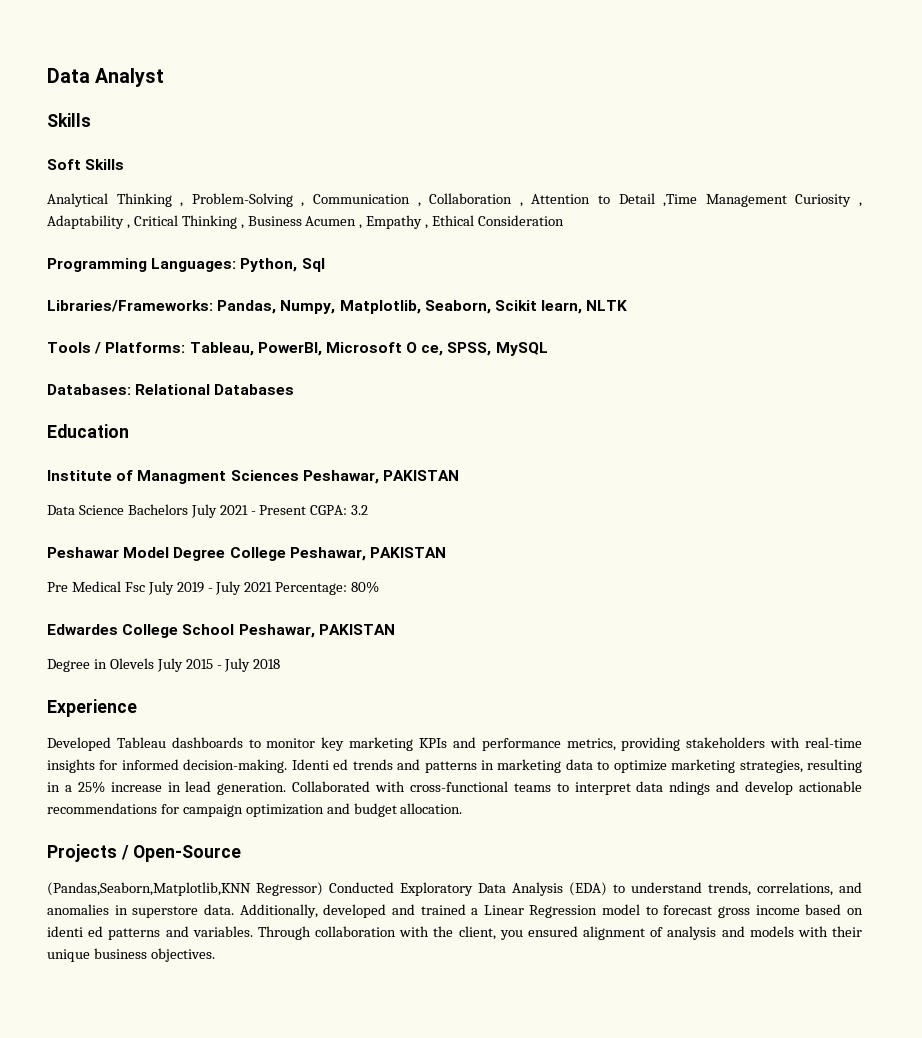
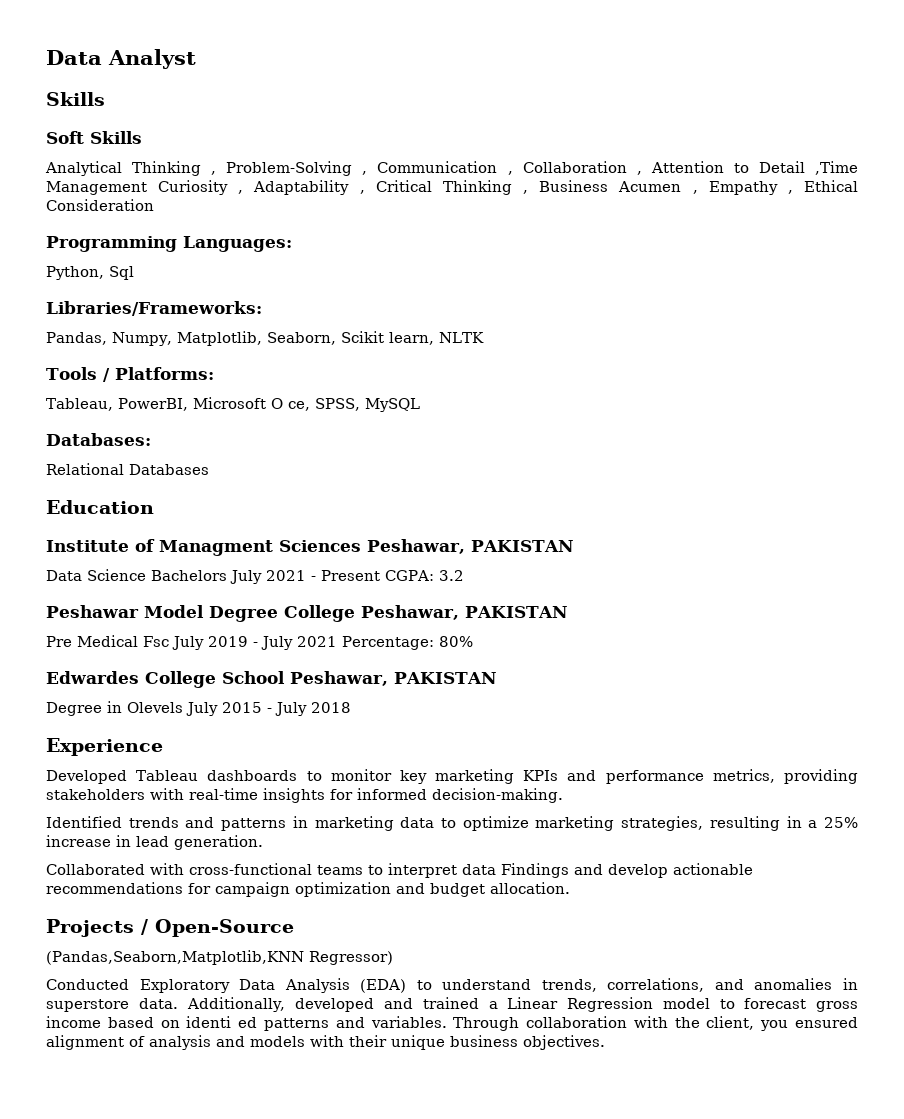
- Programming Languages: Python, Sql
+ Programming Languages:
+ Python, Sql
- Libraries/Frameworks: Pandas, Numpy, Matplotlib, Seaborn, Scikit learn, NLTK
+ Libraries/Frameworks:
+ Pandas, Numpy, Matplotlib, Seaborn, Scikit learn, NLTK
- Tools / Platforms: Tableau, PowerBI, Microsoft O ce, SPSS, MySQL
+ Tools / Platforms:
+ Tableau, PowerBI, Microsoft O ce, SPSS, MySQL
- Databases: Relational Databases
+ Databases:
+ Relational Databases
- Developed Tableau dashboards to monitor key marketing KPIs and performance metrics, providing stakeholders with real-time insights for informed decision-making. Identi ed trends and patterns in marketing data to optimize marketing strategies, resulting in a 25% increase in lead generation. Collaborated with cross-functional teams to interpret data ndings and develop actionable recommendations for campaign optimization and budget allocation.
+ Developed Tableau dashboards to monitor key marketing KPIs and performance metrics, providing stakeholders with real-time insights for informed decision-making.
+ Identified trends and patterns in marketing data to optimize marketing strategies, resulting in a 25% increase in lead generation.
+ Collaborated with cross-functional teams to interpret data Findings and develop actionable recommendations for campaign optimization and budget allocation.
- (Pandas,Seaborn,Matplotlib,KNN Regressor) Conducted Exploratory Data Analysis (EDA) to understand trends, correlations, and anomalies in superstore data.
+ (Pandas,Seaborn,Matplotlib,KNN Regressor)
+ Conducted Exploratory Data Analysis (EDA) to understand trends, correlations, and anomalies in superstore data.

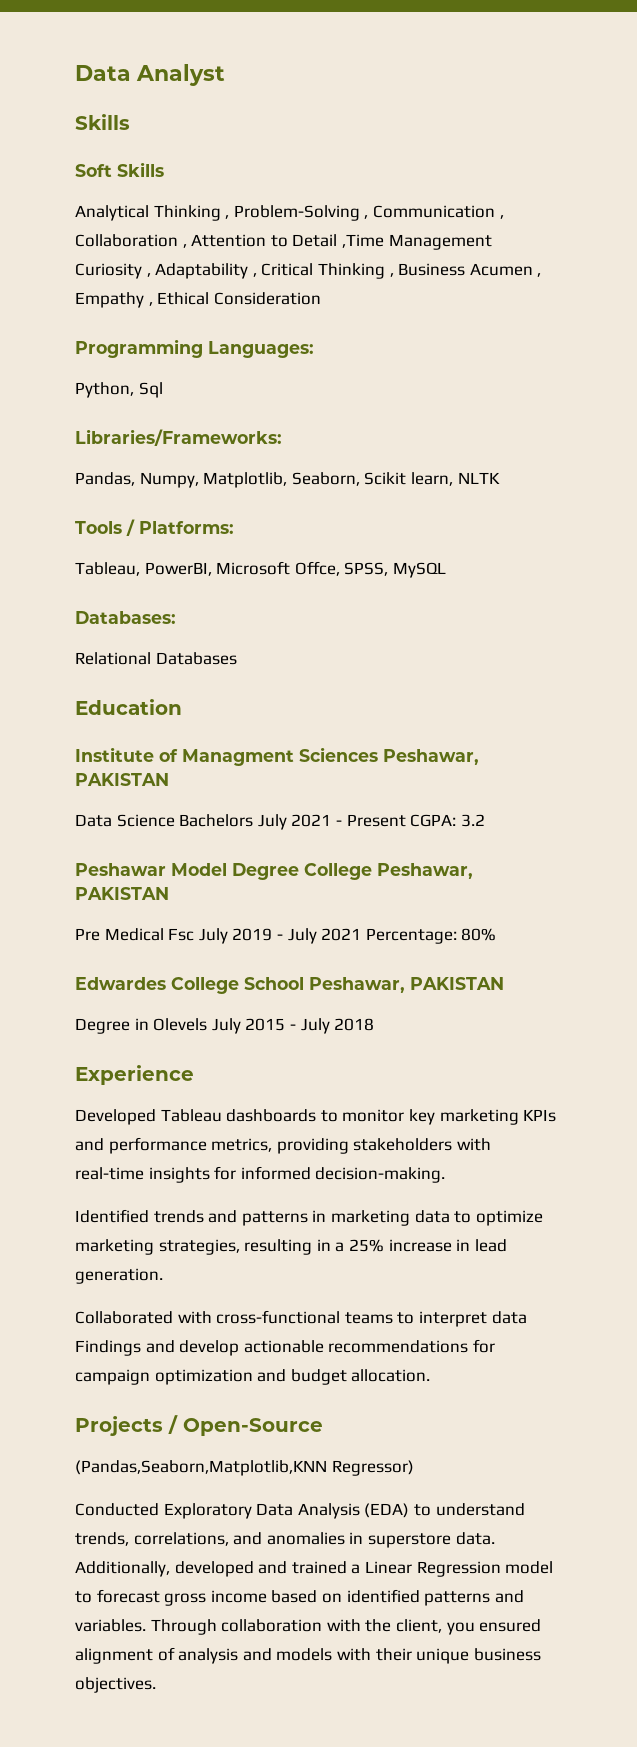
- Tableau, PowerBI, Microsoft O ce, SPSS, MySQL
+ Tableau, PowerBI, Microsoft Offce, SPSS, MySQL
- Additionally, developed and trained a Linear Regression model to forecast gross income based on identi ed patterns and variables.
+ Additionally, developed and trained a Linear Regression model to forecast gross income based on identified patterns and variables.

